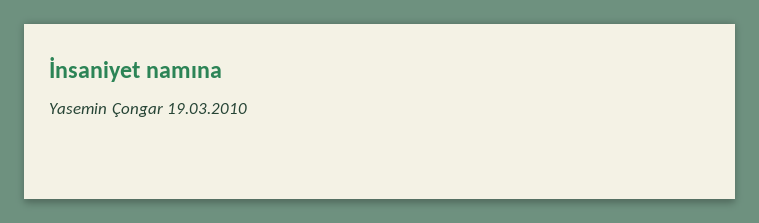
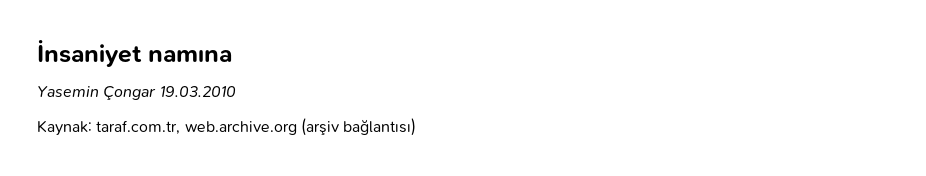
+ Kaynak: taraf.com.tr, web.archive.org (arşiv bağlantısı)

